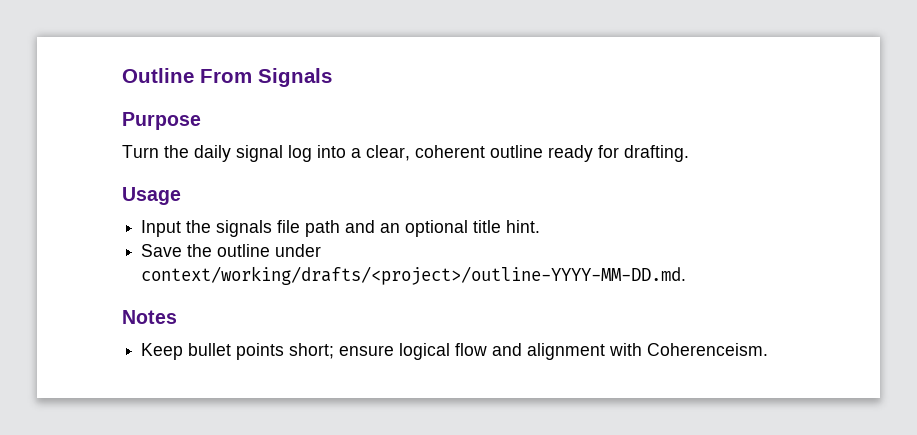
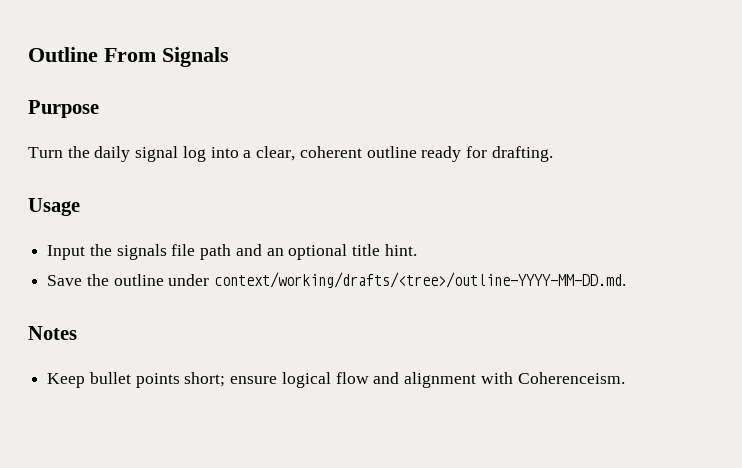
- Save the outline under context/working/drafts/<project>/outline-YYYY-MM-DD.md.
+ Save the outline under context/working/drafts/<tree>/outline-YYYY-MM-DD.md.

